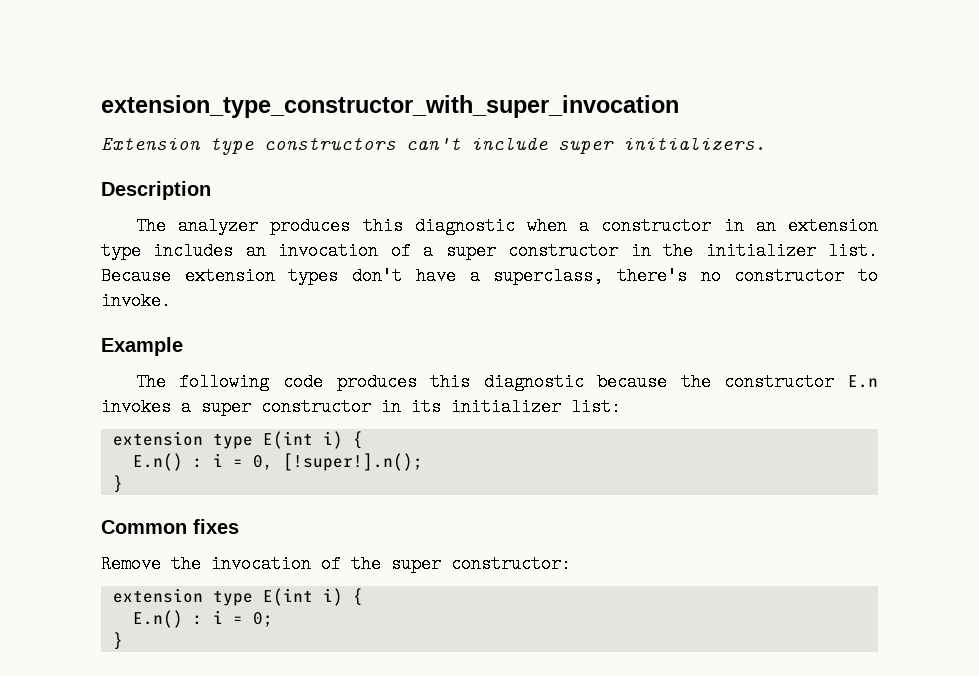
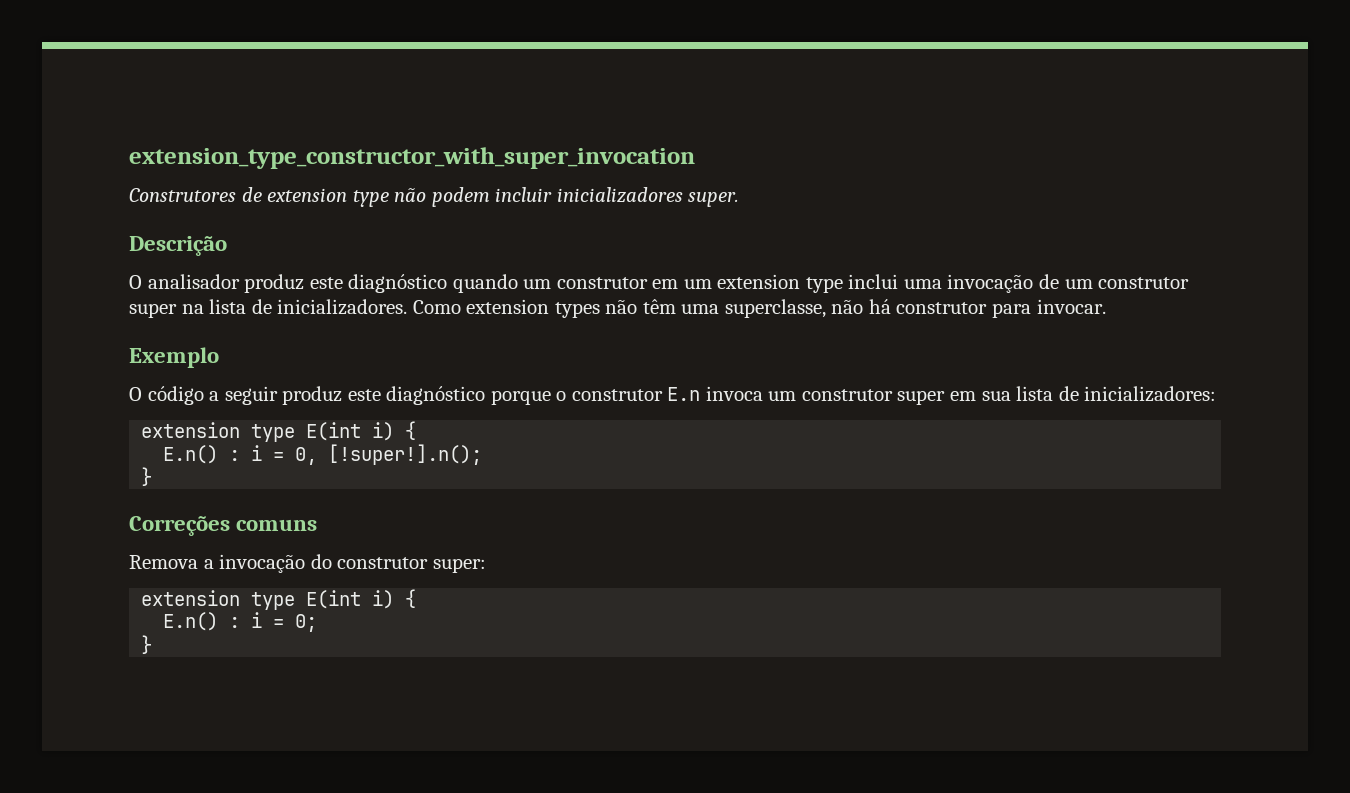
- Extension type constructors can't include super initializers.
- Description
- The analyzer produces this diagnostic when a constructor in an extension type includes an invocation of a super constructor in the initializer list. Because extension types don't have a superclass, there's no constructor to invoke.
- Example
- The following code produces this diagnostic because the constructor E.n invokes a super constructor in its initializer list:
+ Construtores de extension type não podem incluir inicializadores super.
+ Descrição
+ O analisador produz este diagnóstico quando um construtor em um extension type inclui uma invocação de um construtor super na lista de inicializadores. Como extension types não têm uma superclasse, não há construtor para invocar.
+ Exemplo
+ O código a seguir produz este diagnóstico porque o construtor E.n invoca um construtor super em sua lista de inicializadores:
- Common fixes
- Remove the invocation of the super constructor:
+ Correções comuns
+ Remova a invocação do construtor super:

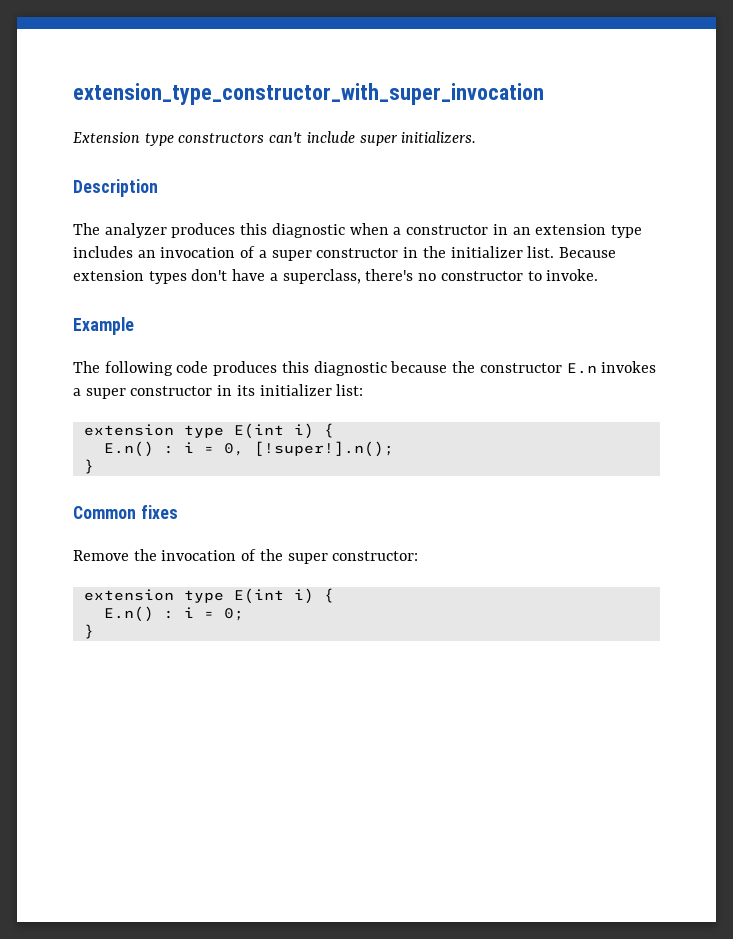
- Construtores de extension type não podem incluir inicializadores super.
- Descrição
- O analisador produz este diagnóstico quando um construtor em um extension type inclui uma invocação de um construtor super na lista de inicializadores. Como extension types não têm uma superclasse, não há construtor para invocar.
- Exemplo
- O código a seguir produz este diagnóstico porque o construtor E.n invoca um construtor super em sua lista de inicializadores:
+ Extension type constructors can't include super initializers.
+ Description
+ The analyzer produces this diagnostic when a constructor in an extension type includes an invocation of a super constructor in the initializer list. Because extension types don't have a superclass, there's no constructor to invoke.
+ Example
+ The following code produces this diagnostic because the constructor E.n invokes a super constructor in its initializer list:
- Correções comuns
- Remova a invocação do construtor super:
+ Common fixes
+ Remove the invocation of the super constructor:

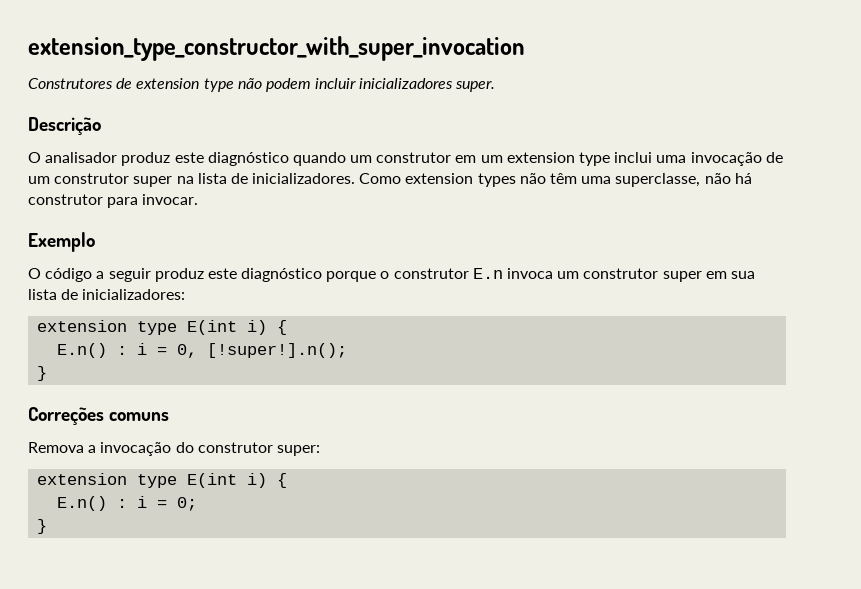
- Extension type constructors can't include super initializers.
- Description
- The analyzer produces this diagnostic when a constructor in an extension type includes an invocation of a super constructor in the initializer list. Because extension types don't have a superclass, there's no constructor to invoke.
- Example
- The following code produces this diagnostic because the constructor E.n invokes a super constructor in its initializer list:
+ Construtores de extension type não podem incluir inicializadores super.
+ Descrição
+ O analisador produz este diagnóstico quando um construtor em um extension type inclui uma invocação de um construtor super na lista de inicializadores. Como extension types não têm uma superclasse, não há construtor para invocar.
+ Exemplo
+ O código a seguir produz este diagnóstico porque o construtor E.n invoca um construtor super em sua lista de inicializadores:
- Common fixes
- Remove the invocation of the super constructor:
+ Correções comuns
+ Remova a invocação do construtor super:

